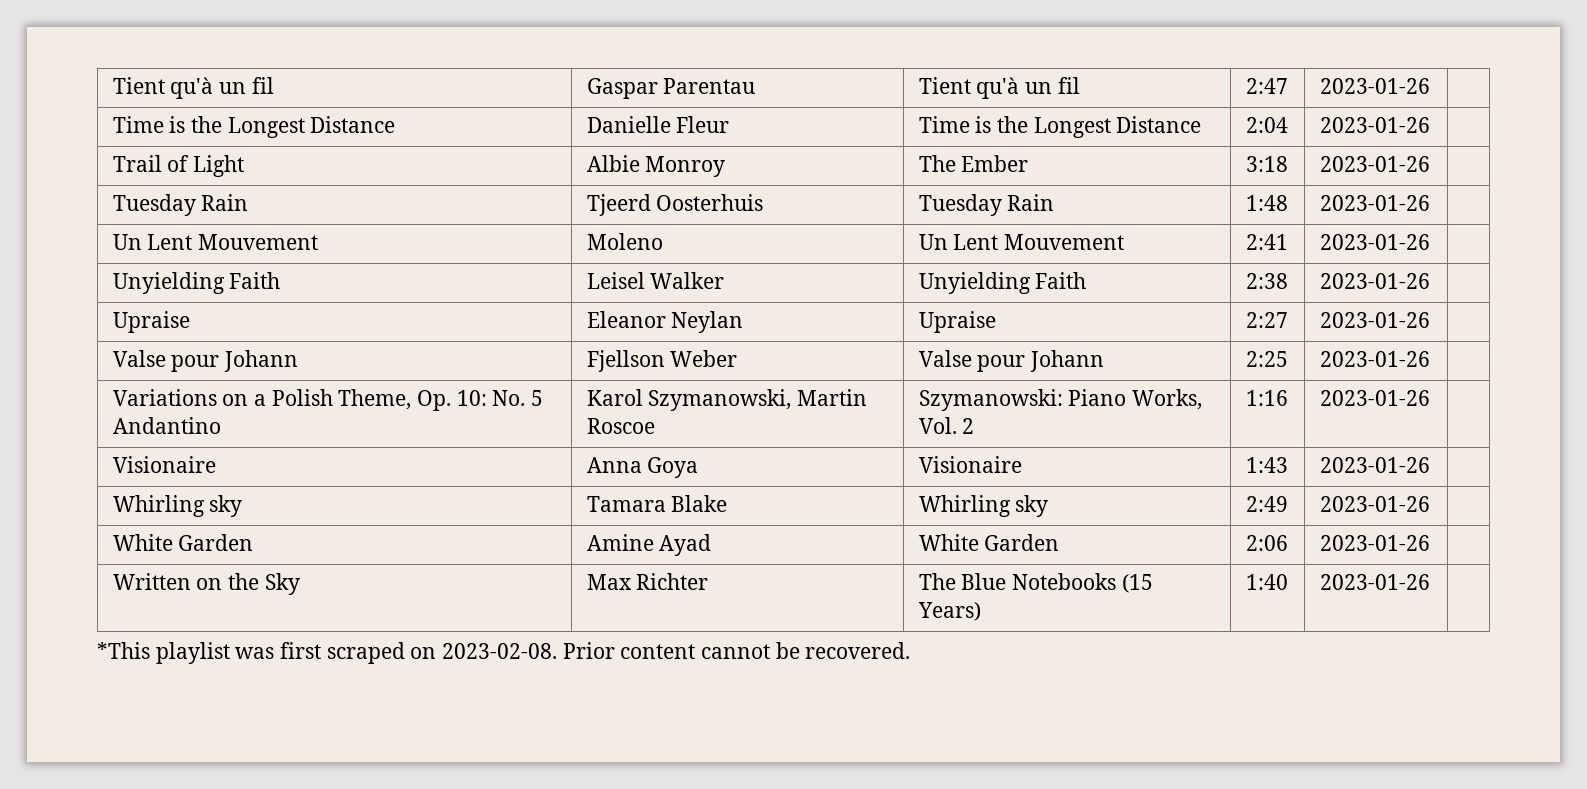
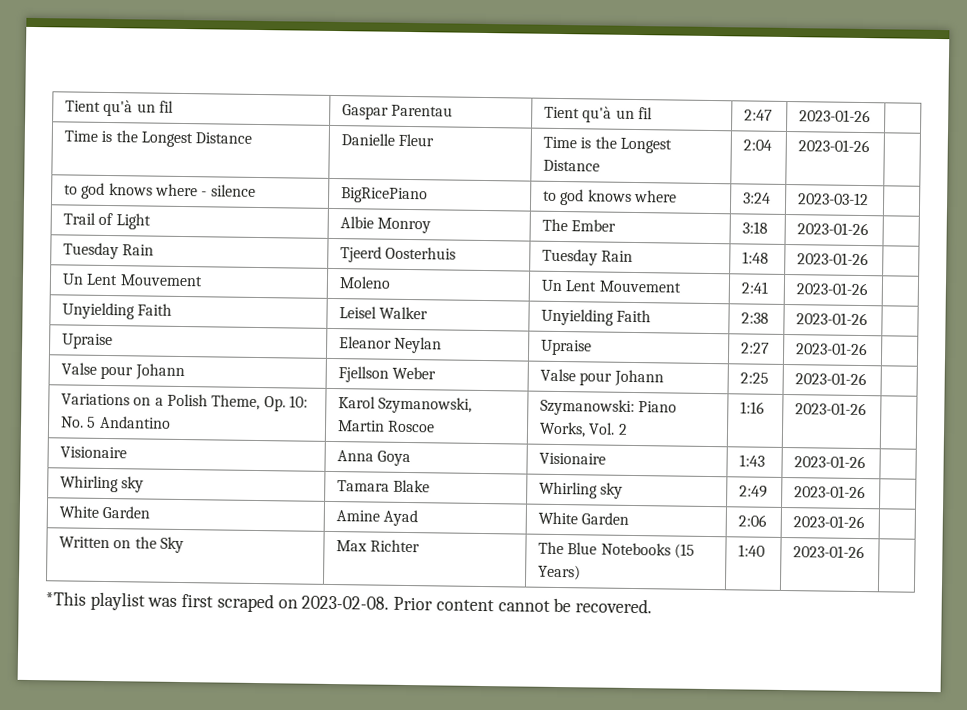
+ to god knows where - silence | BigRicePiano | to god knows where | 3:24 | 2023-03-12 |

